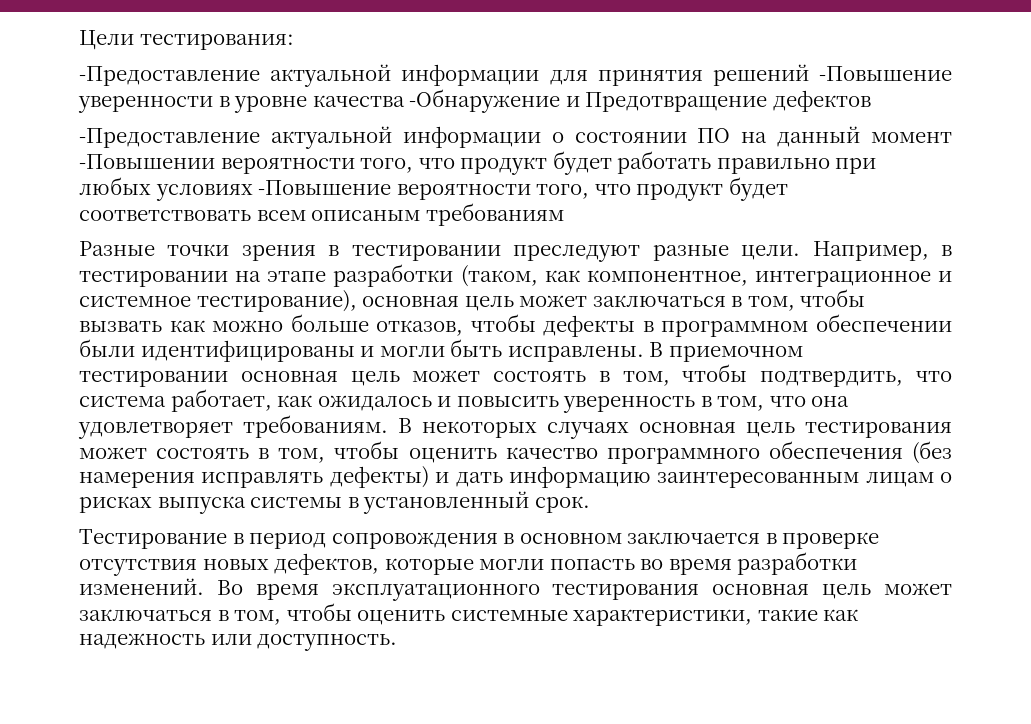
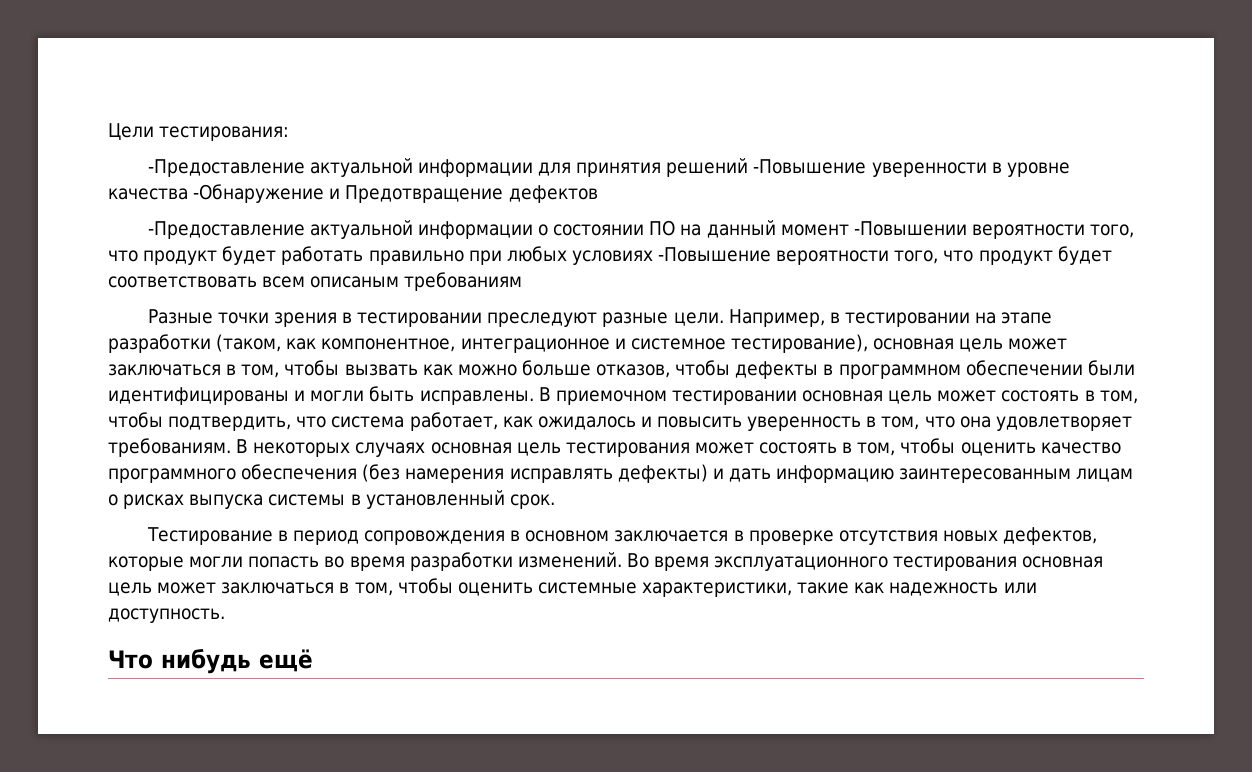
+ Что нибудь ещё

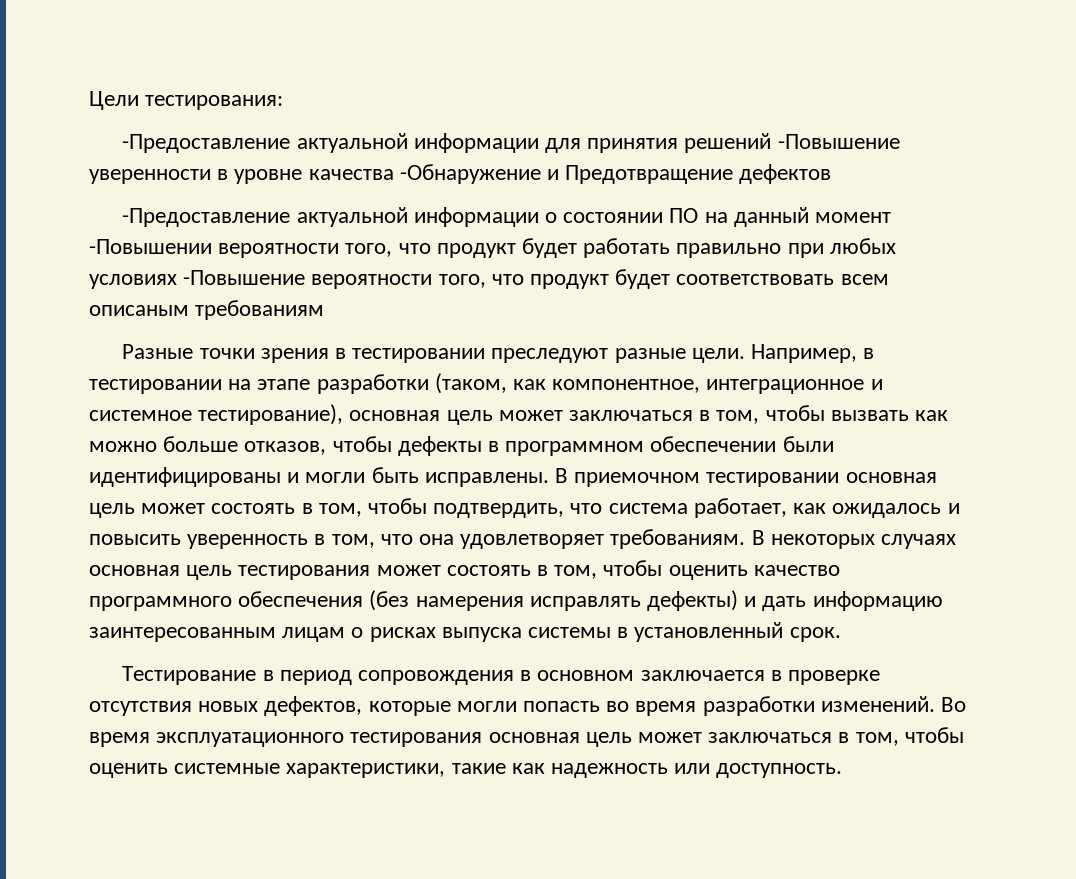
- Что нибудь ещё

